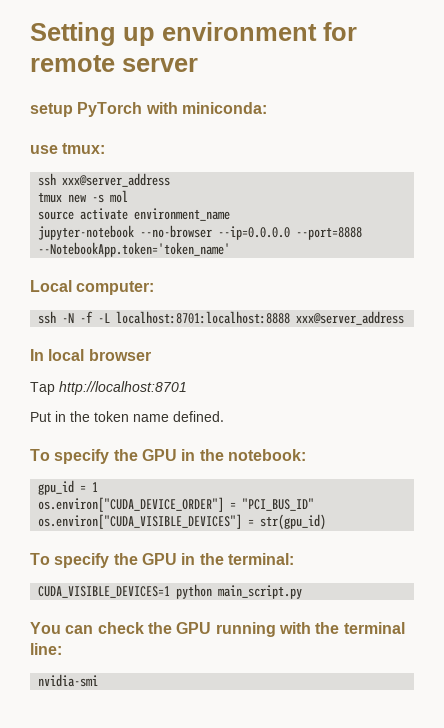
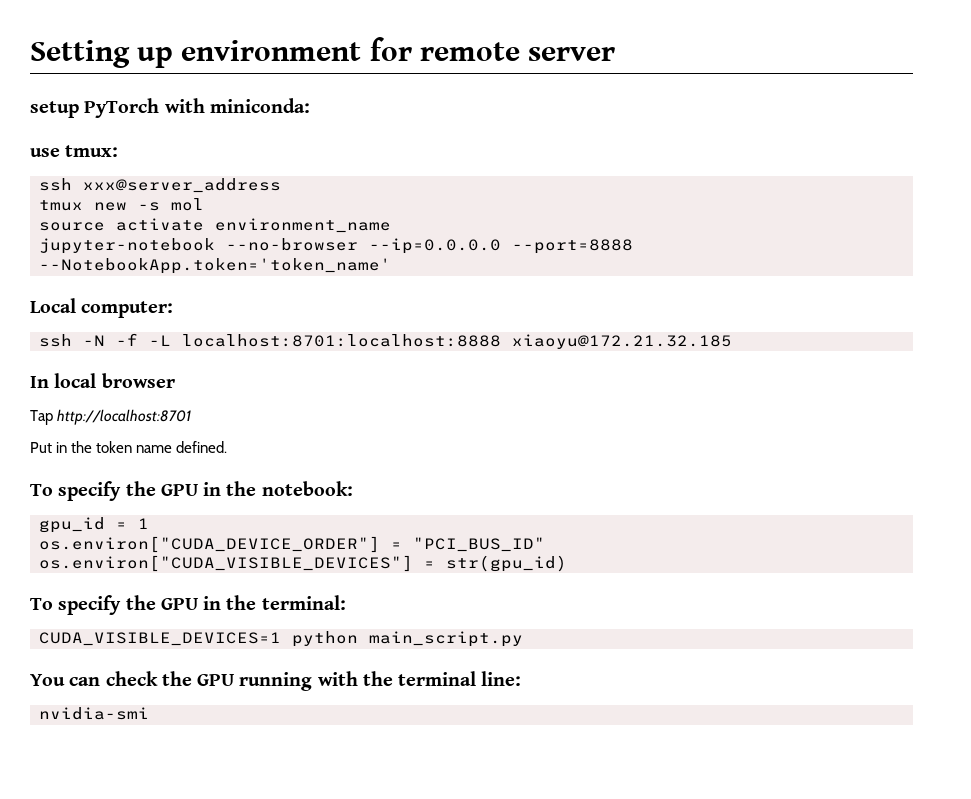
- ssh -N -f -L localhost:8701:localhost:8888 xxx@server_address
+ ssh -N -f -L localhost:8701:localhost:8888 xiaoyu@172.21.32.185

